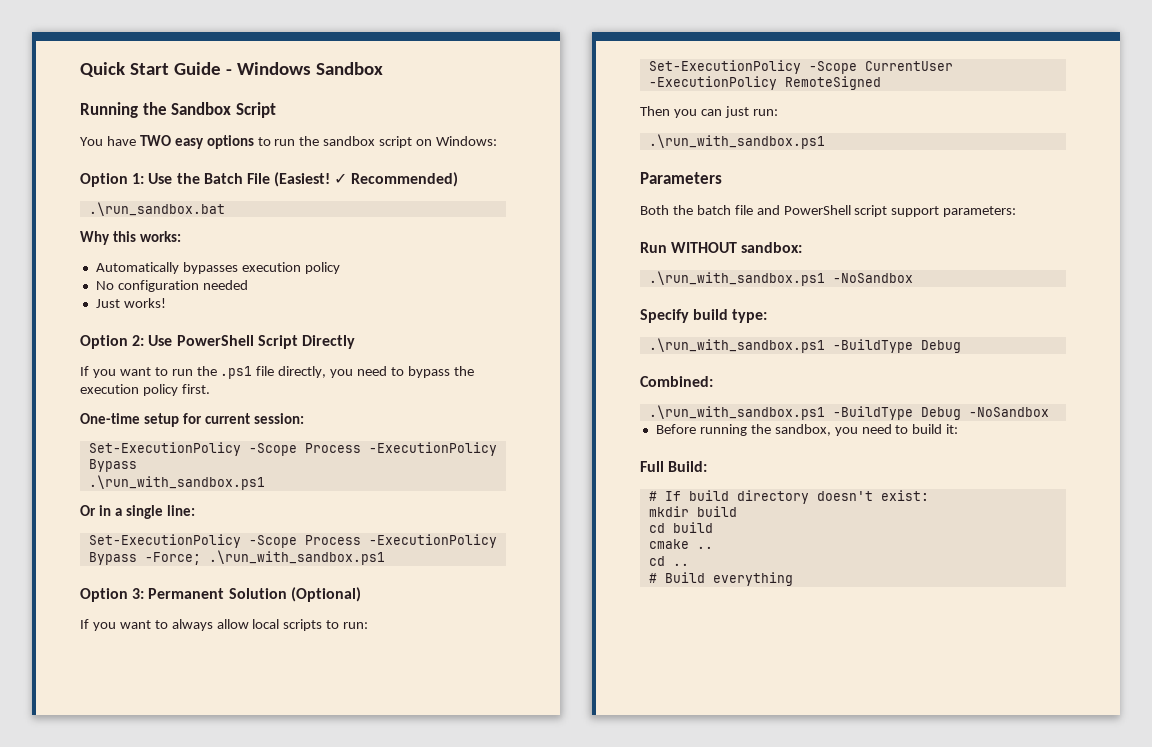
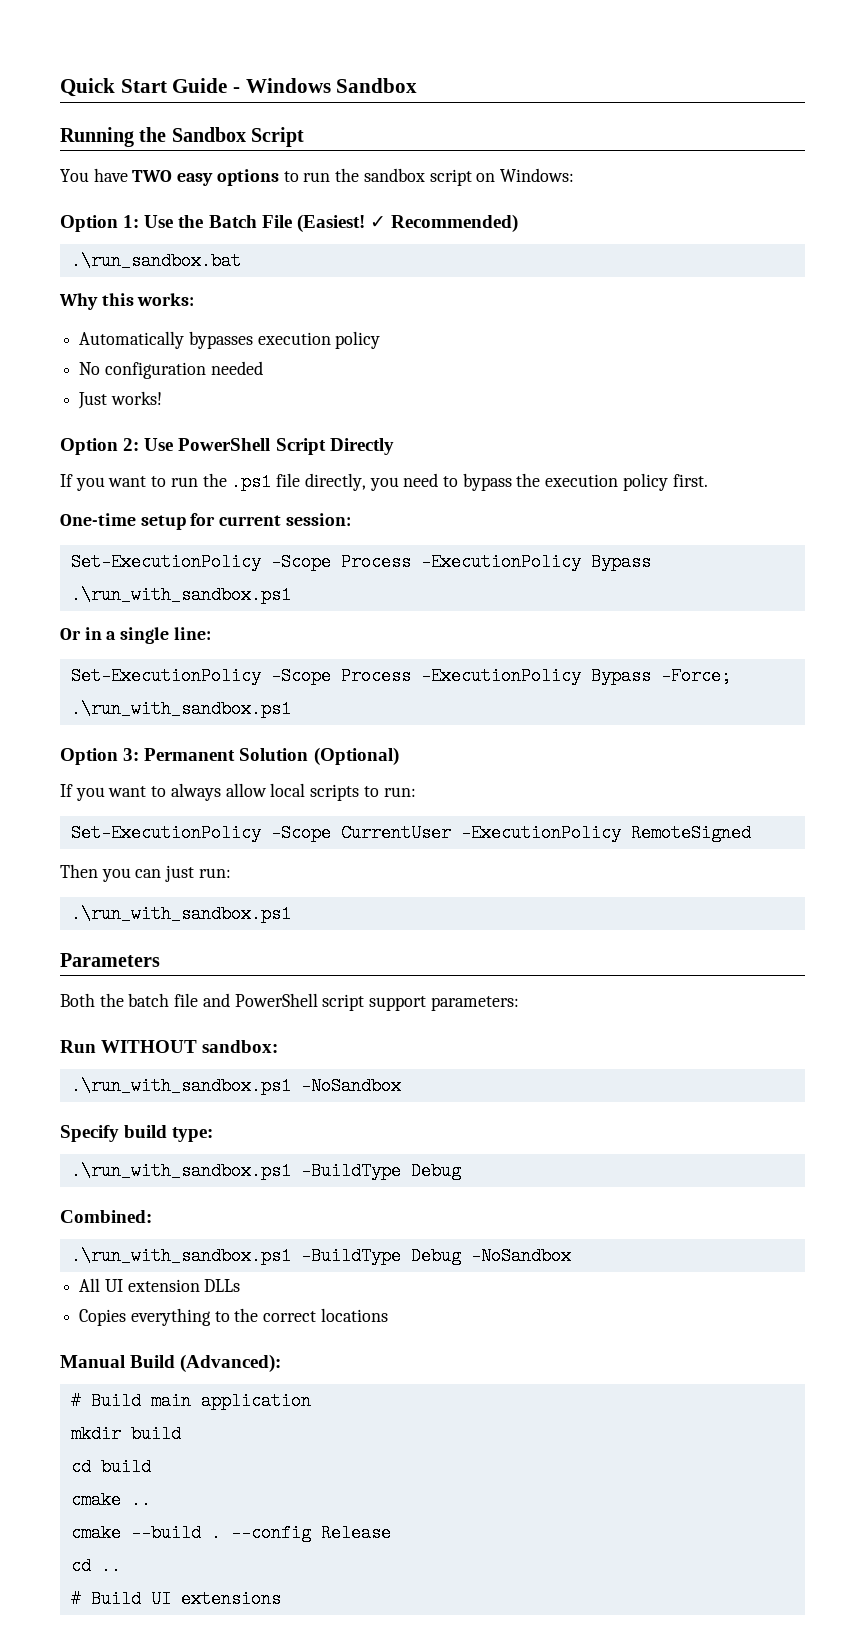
- Before running the sandbox, you need to build it:
- Full Build:
- # If build directory doesn't exist:
+ All UI extension DLLs
+ Copies everything to the correct locations
+ Manual Build (Advanced):
+ # Build main application
+ cmake --build . --config Release
- # Build everything
+ # Build UI extensions

